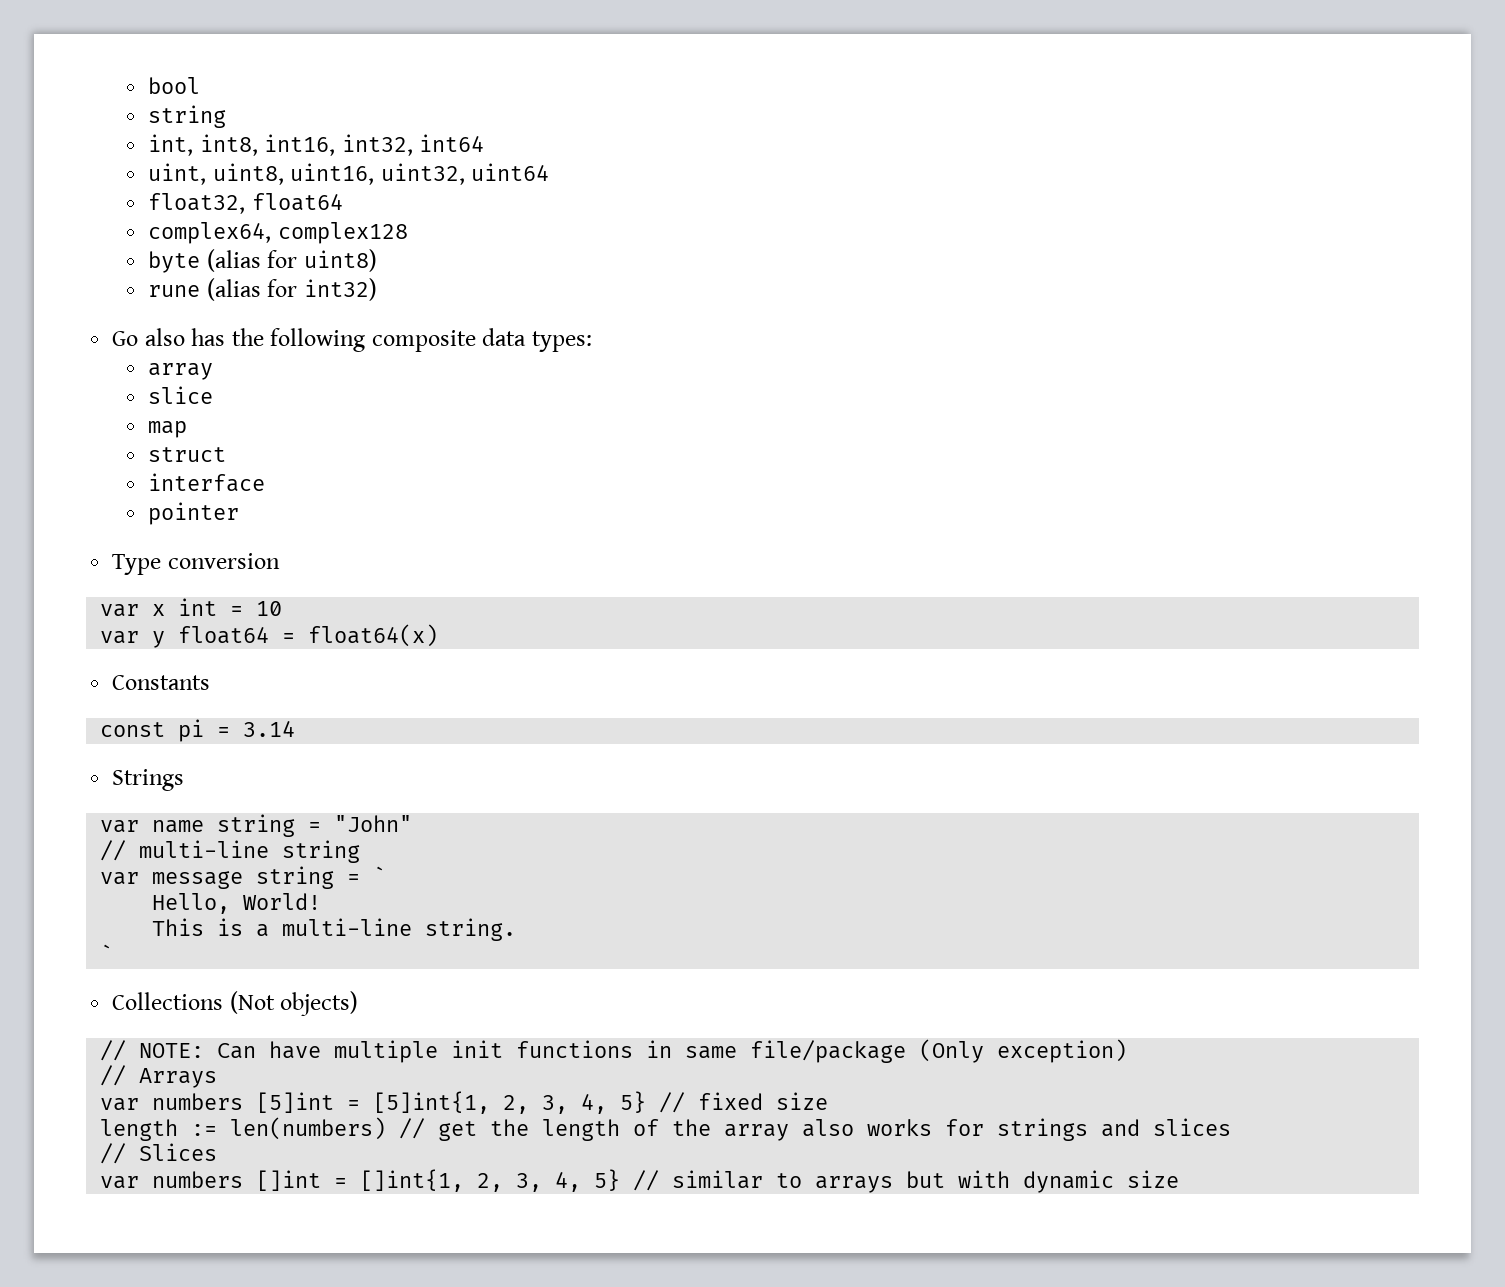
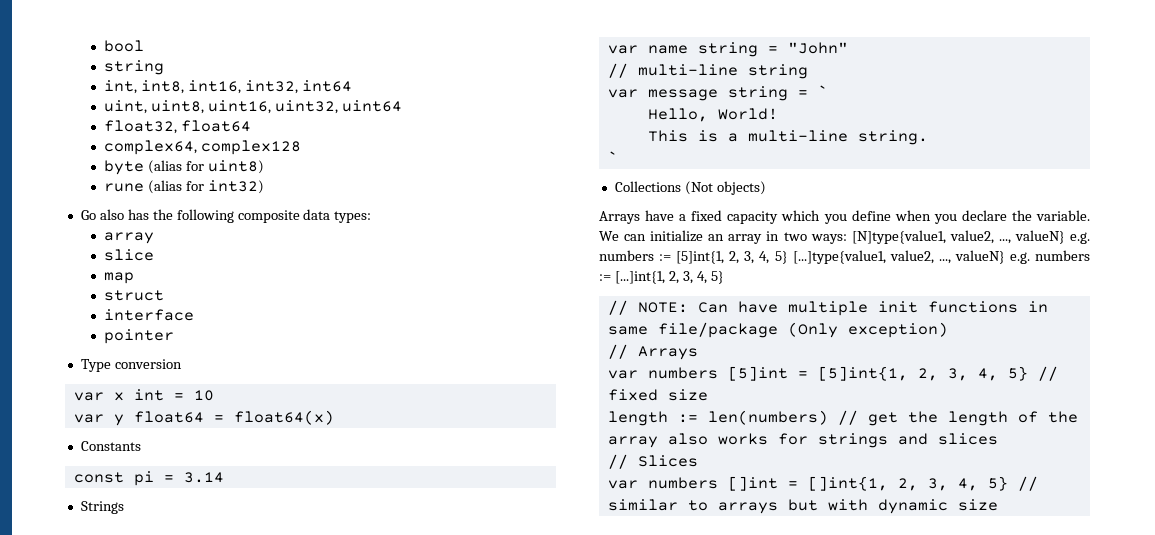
+ Arrays have a fixed capacity which you define when you declare the variable. We can initialize an array in two ways: [N]type{value1, value2, ..., valueN} e.g. numbers := [5]int{1, 2, 3, 4, 5} [...]type{value1, value2, ..., valueN} e.g. numbers := [...]int{1, 2, 3, 4, 5}

